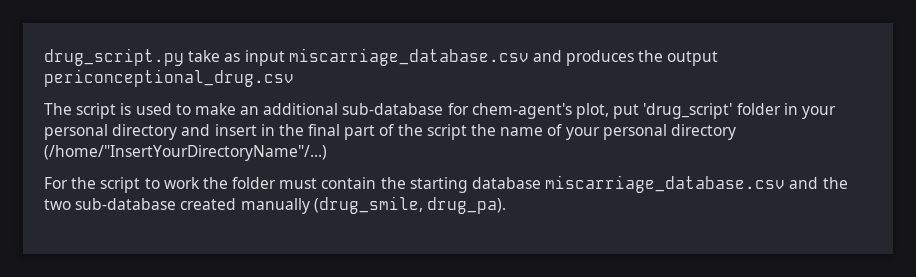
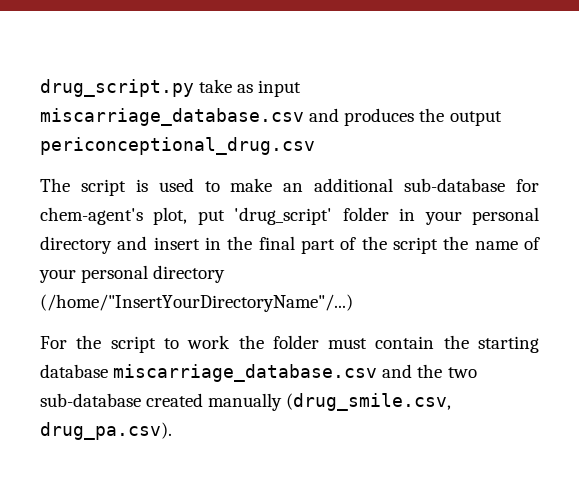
- For the script to work the folder must contain the starting database miscarriage_database.csv and the two sub-database created manually (drug_smile, drug_pa).
+ For the script to work the folder must contain the starting database miscarriage_database.csv and the two sub-database created manually (drug_smile.csv, drug_pa.csv).

